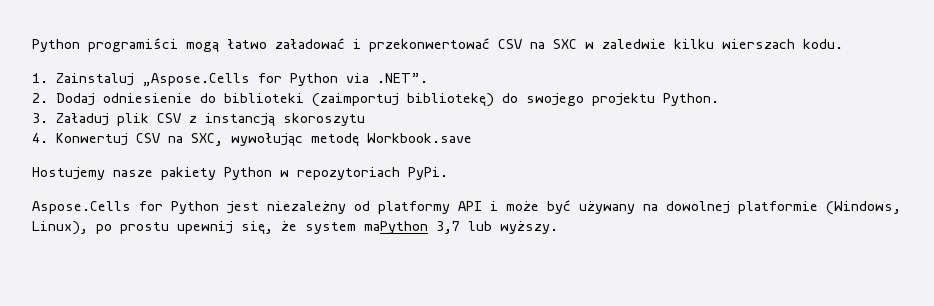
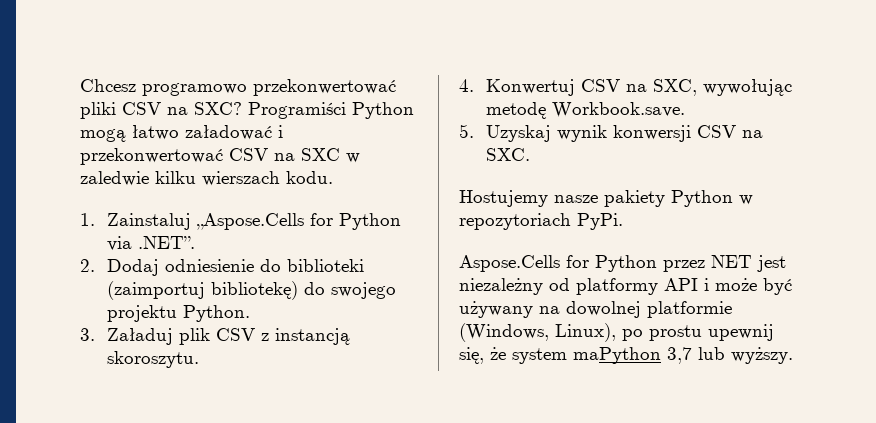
- Python programiści mogą łatwo załadować i przekonwertować CSV na SXC w zaledwie kilku wierszach kodu.
+ Chcesz programowo przekonwertować pliki CSV na SXC? Programiści Python mogą łatwo załadować i przekonwertować CSV na SXC w zaledwie kilku wierszach kodu.
- 3. Załaduj plik CSV z instancją skoroszytu
+ 3. Załaduj plik CSV z instancją skoroszytu.
- 4. Konwertuj CSV na SXC, wywołując metodę Workbook.save
+ 4. Konwertuj CSV na SXC, wywołując metodę Workbook.save.
+ 5. Uzyskaj wynik konwersji CSV na SXC.
- Aspose.Cells for Python jest niezależny od platformy API i może być używany na dowolnej platformie (Windows, Linux), po prostu upewnij się, że system maPython 3,7 lub wyższy.
+ Aspose.Cells for Python przez NET jest niezależny od platformy API i może być używany na dowolnej platformie (Windows, Linux), po prostu upewnij się, że system maPython 3,7 lub wyższy.

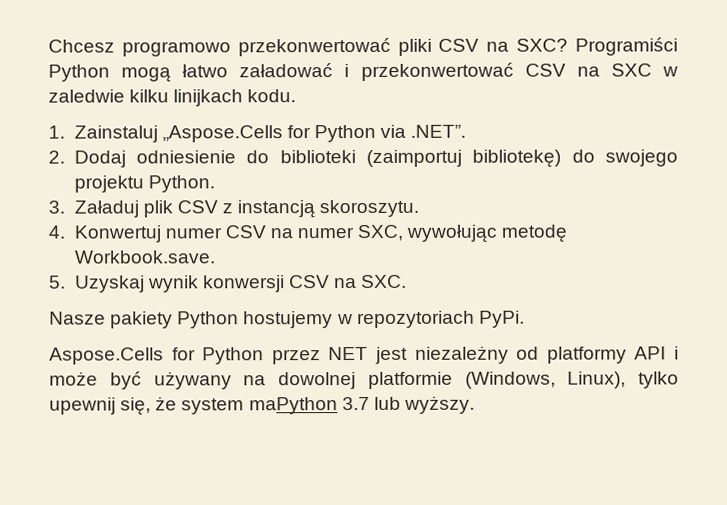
- Programiści Python mogą łatwo załadować i przekonwertować CSV na SXC w zaledwie kilku wierszach kodu.
+ Programiści Python mogą łatwo załadować i przekonwertować CSV na SXC w zaledwie kilku linijkach kodu.
- 4. Konwertuj CSV na SXC, wywołując metodę Workbook.save.
+ 4. Konwertuj numer CSV na numer SXC, wywołując metodę Workbook.save.
- Hostujemy nasze pakiety Python w repozytoriach PyPi.
+ Nasze pakiety Python hostujemy w repozytoriach PyPi.
- Aspose.Cells for Python przez NET jest niezależny od platformy API i może być używany na dowolnej platformie (Windows, Linux), po prostu upewnij się, że system maPython 3,7 lub wyższy.
+ Aspose.Cells for Python przez NET jest niezależny od platformy API i może być używany na dowolnej platformie (Windows, Linux), tylko upewnij się, że system maPython 3.7 lub wyższy.

